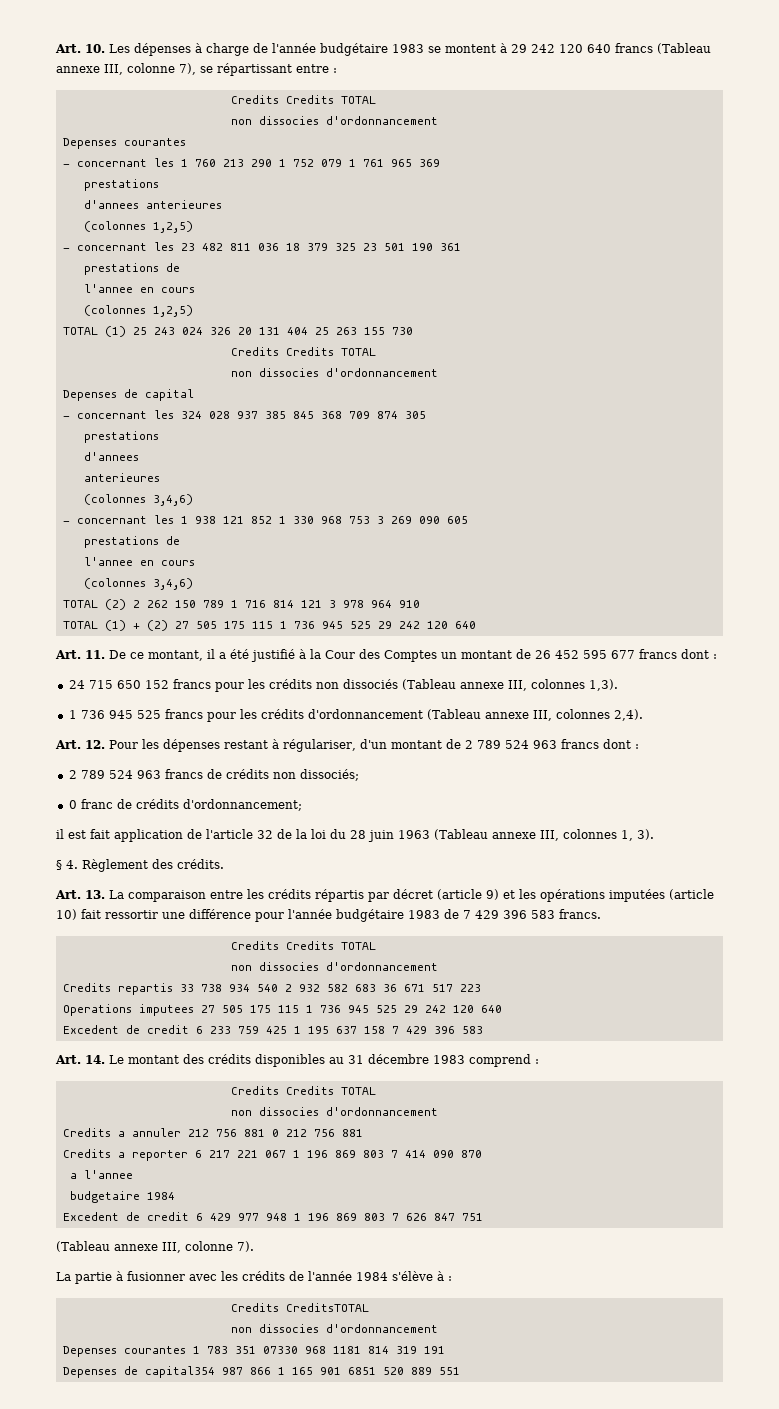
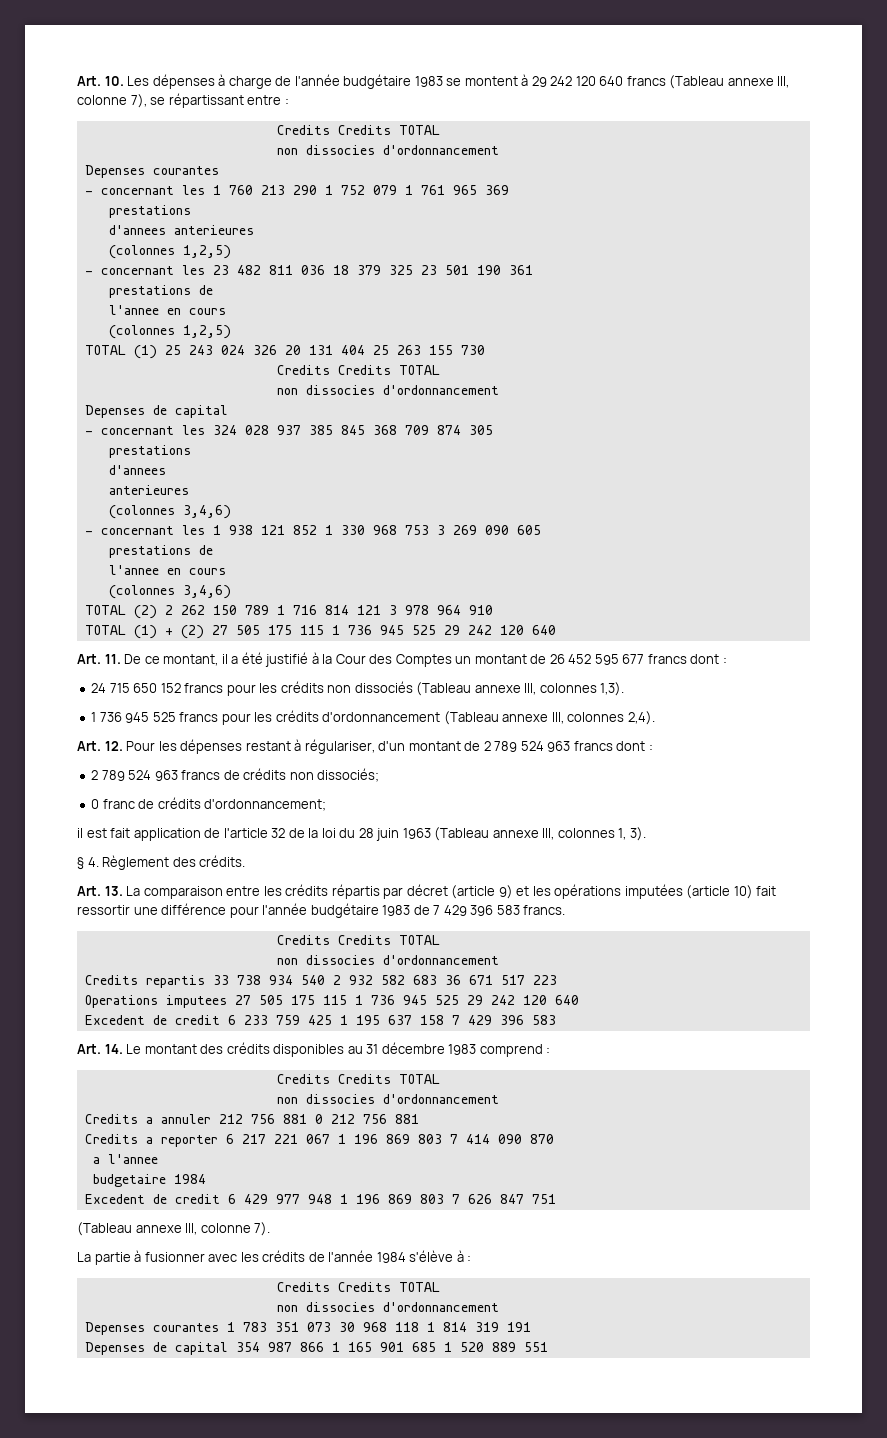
  La partie à fusionner avec les crédits de l'année 1984 s'élève à :
- Credits CreditsTOTAL
+ Credits Credits TOTAL
- Depenses courantes 1 783 351 07330 968 1181 814 319 191
+ Depenses courantes 1 783 351 073 30 968 118 1 814 319 191
- Depenses de capital354 987 866 1 165 901 6851 520 889 551
+ Depenses de capital 354 987 866 1 165 901 685 1 520 889 551

